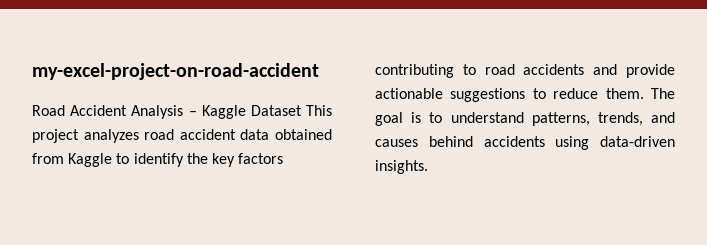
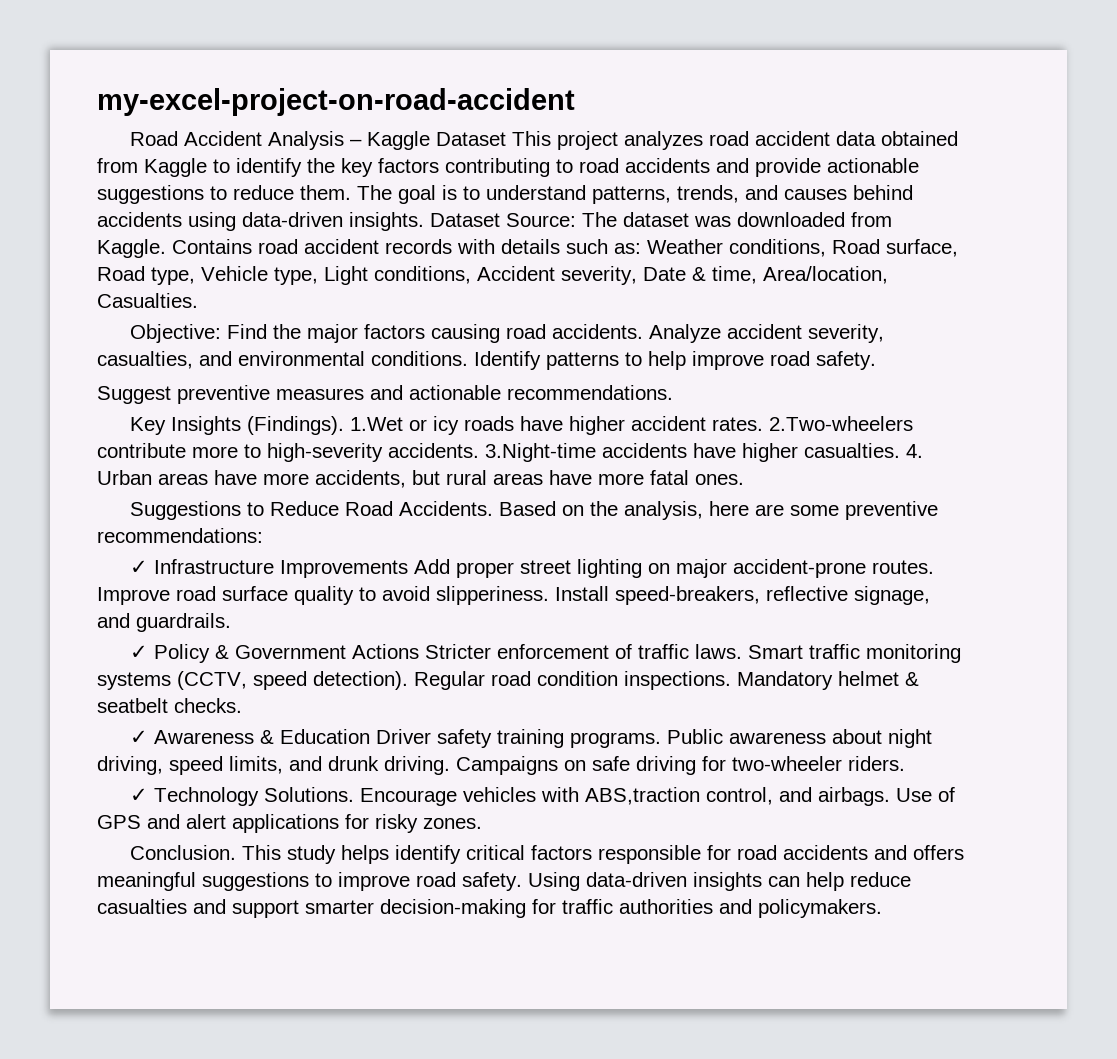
+ Dataset Source: The dataset was downloaded from Kaggle. Contains road accident records with details such as: Weather conditions, Road surface, Road type, Vehicle type, Light conditions, Accident severity, Date & time, Area/location, Casualties.
+ Objective: Find the major factors causing road accidents. Analyze accident severity, casualties, and environmental conditions. Identify patterns to help improve road safety.
+ Suggest preventive measures and actionable recommendations.
+ Key Insights (Findings). 1.Wet or icy roads have higher accident rates. 2.Two-wheelers contribute more to high-severity accidents. 3.Night-time accidents have higher casualties. 4. Urban areas have more accidents, but rural areas have more fatal ones.
+ Suggestions to Reduce Road Accidents. Based on the analysis, here are some preventive recommendations:
+ ✓ Infrastructure Improvements Add proper street lighting on major accident-prone routes. Improve road surface quality to avoid slipperiness. Install speed-breakers, reflective signage, and guardrails.
+ ✓ Policy & Government Actions Stricter enforcement of traffic laws. Smart traffic monitoring systems (CCTV, speed detection). Regular road condition inspections. Mandatory helmet & seatbelt checks.
+ ✓ Awareness & Education Driver safety training programs. Public awareness about night driving, speed limits, and drunk driving. Campaigns on safe driving for two-wheeler riders.
+ ✓ Technology Solutions. Encourage vehicles with ABS,traction control, and airbags. Use of GPS and alert applications for risky zones.
+ Conclusion. This study helps identify critical factors responsible for road accidents and offers meaningful suggestions to improve road safety. Using data-driven insights can help reduce casualties and support smarter decision-making for traffic authorities and policymakers.

